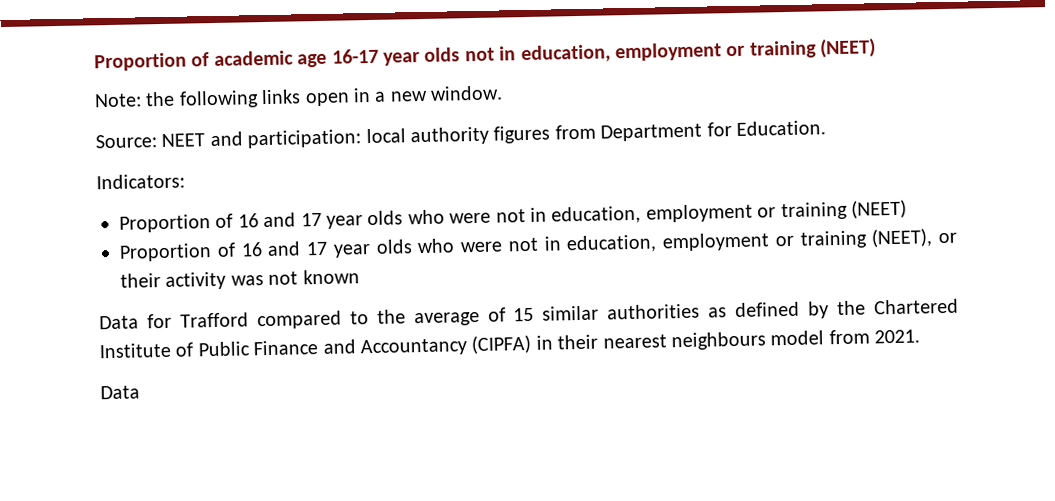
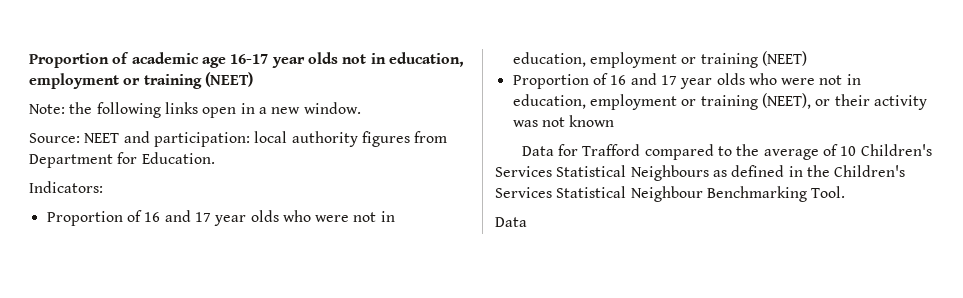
- Data for Trafford compared to the average of 15 similar authorities as defined by the Chartered Institute of Public Finance and Accountancy (CIPFA) in their nearest neighbours model from 2021.
+ Data for Trafford compared to the average of 10 Children's Services Statistical Neighbours as defined in the Children's Services Statistical Neighbour Benchmarking Tool.

